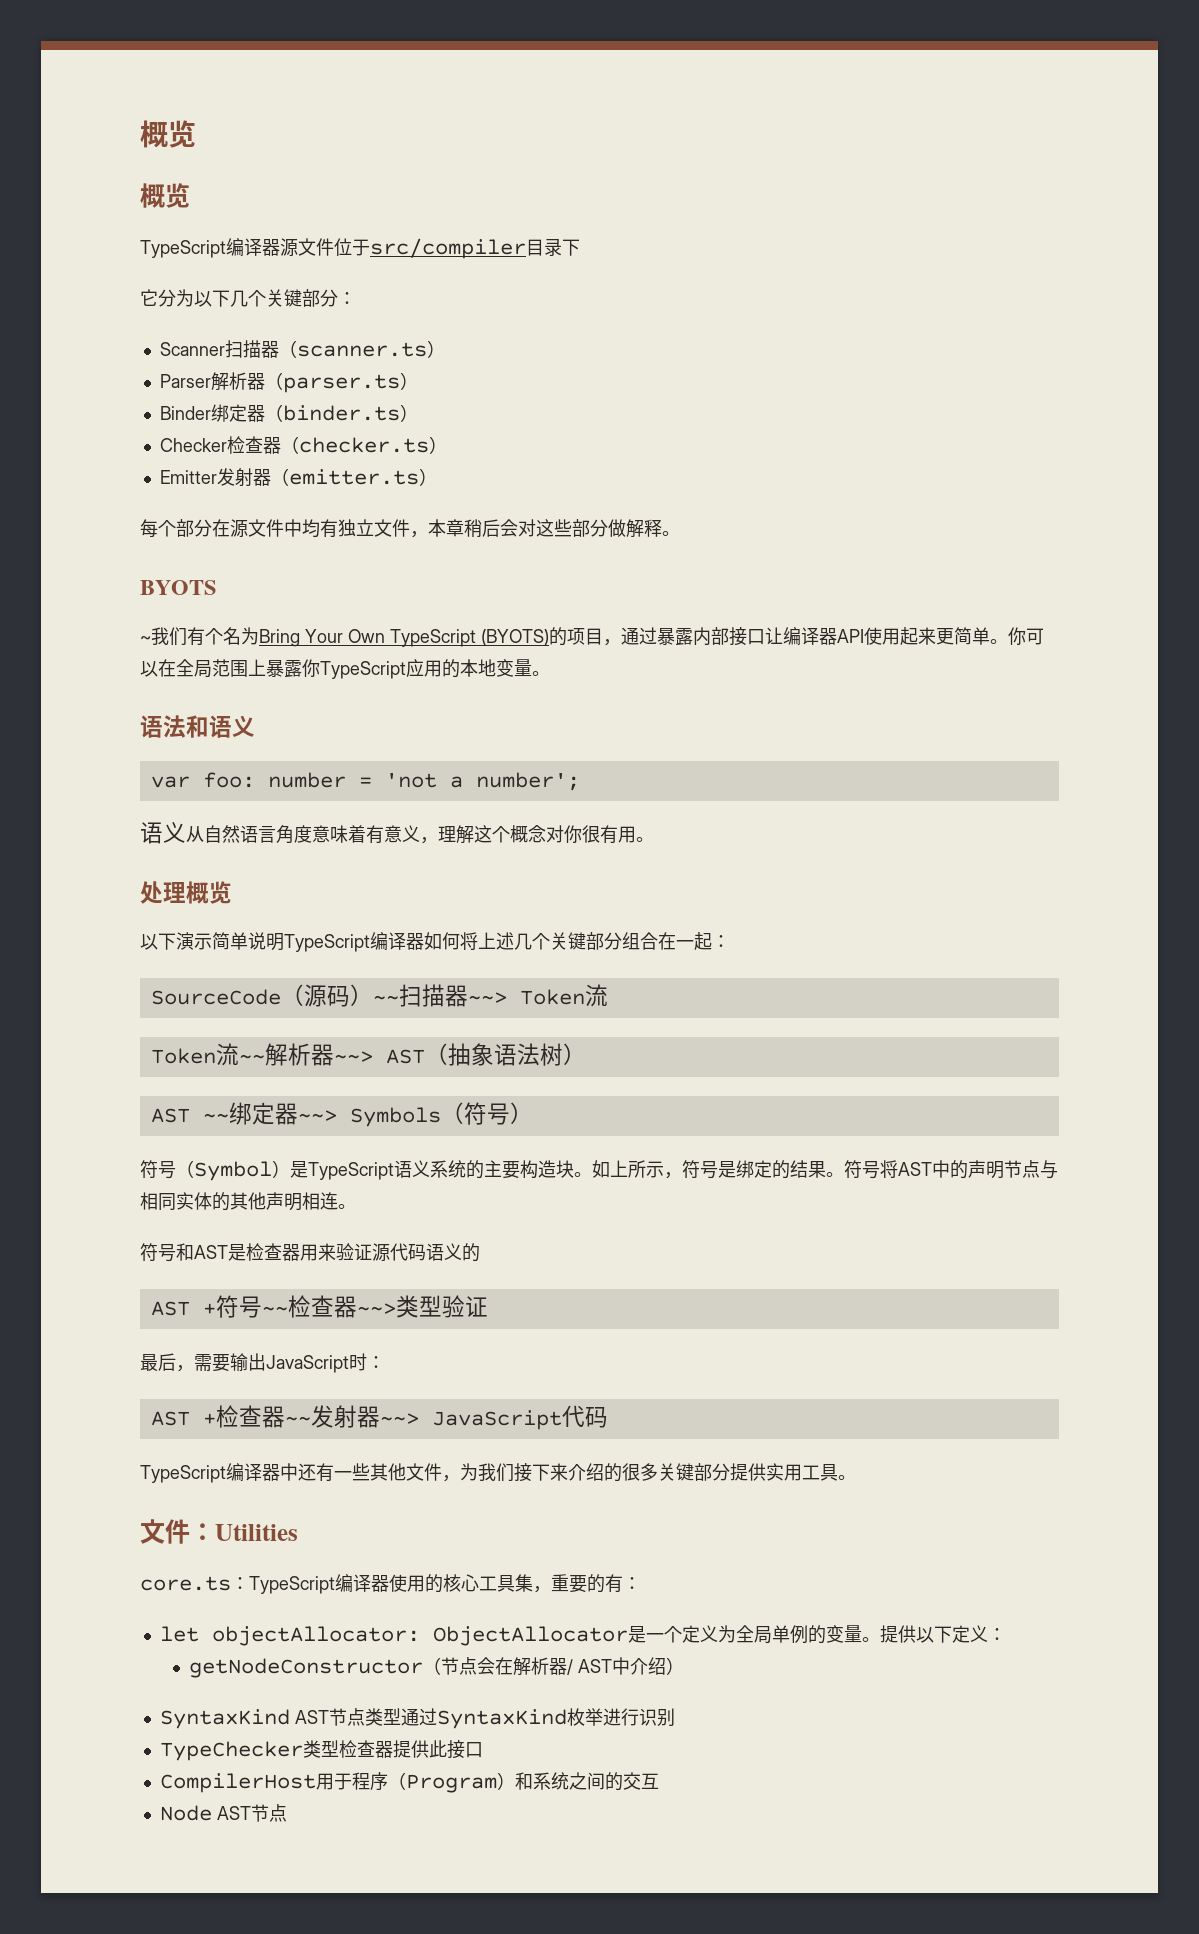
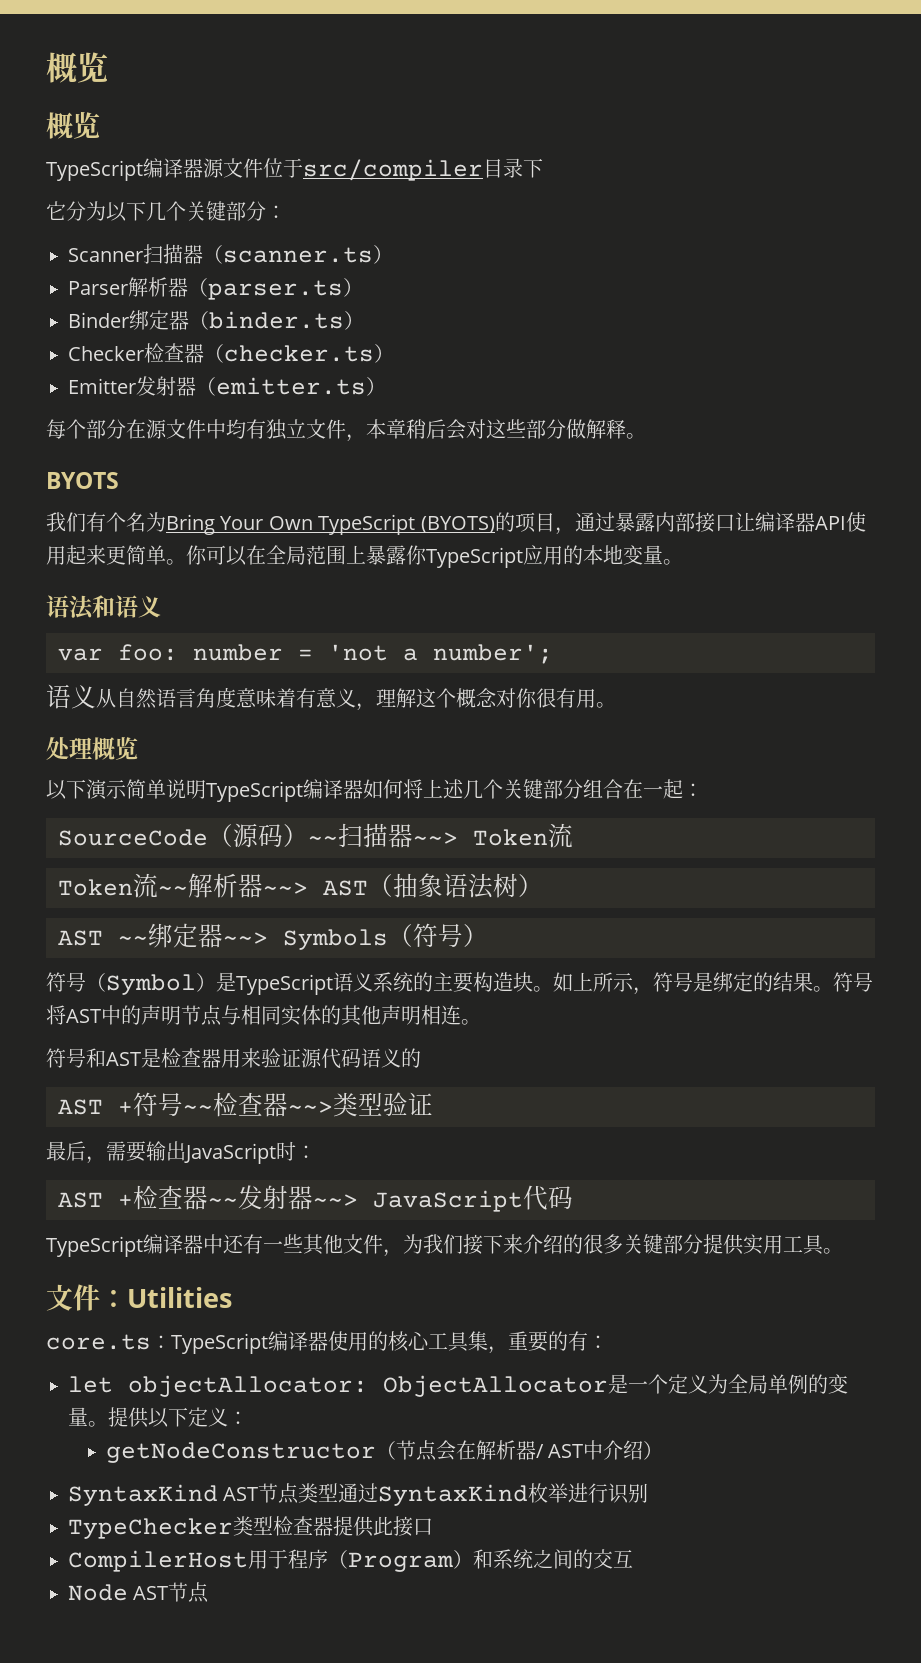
- ~我们有个名为Bring Your Own TypeScript (BYOTS)的项目，通过暴露内部接口让编译器API使用起来更简单。
+ 我们有个名为Bring Your Own TypeScript (BYOTS)的项目，通过暴露内部接口让编译器API使用起来更简单。

